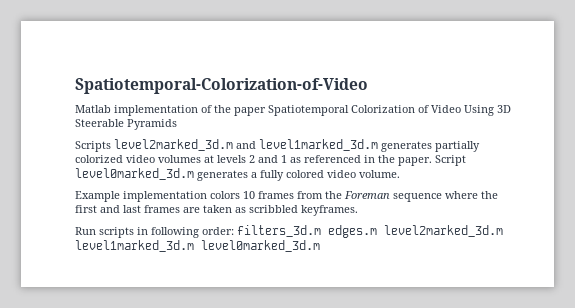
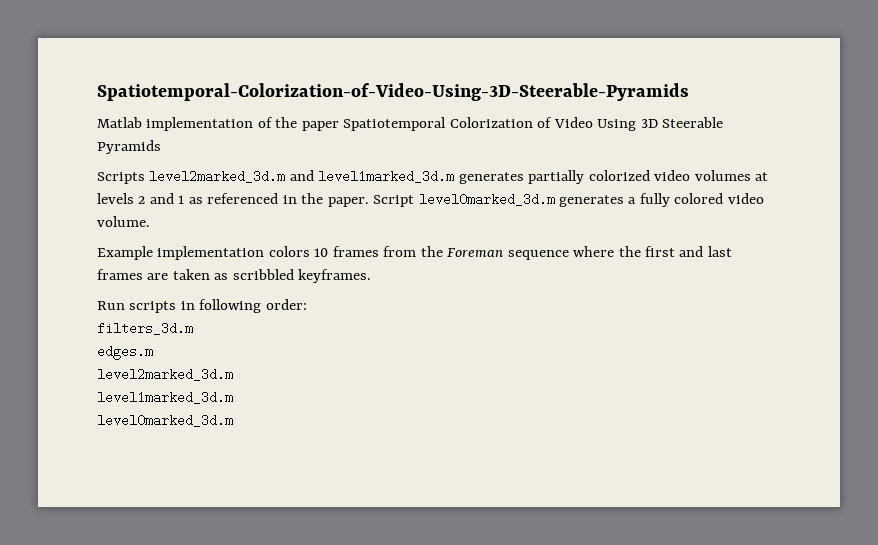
- Spatiotemporal-Colorization-of-Video
+ Spatiotemporal-Colorization-of-Video-Using-3D-Steerable-Pyramids
- Run scripts in following order: filters_3d.m edges.m level2marked_3d.m level1marked_3d.m level0marked_3d.m
+ Run scripts in following order:
+ filters_3d.m
+ edges.m
+ level2marked_3d.m
+ level1marked_3d.m
+ level0marked_3d.m

